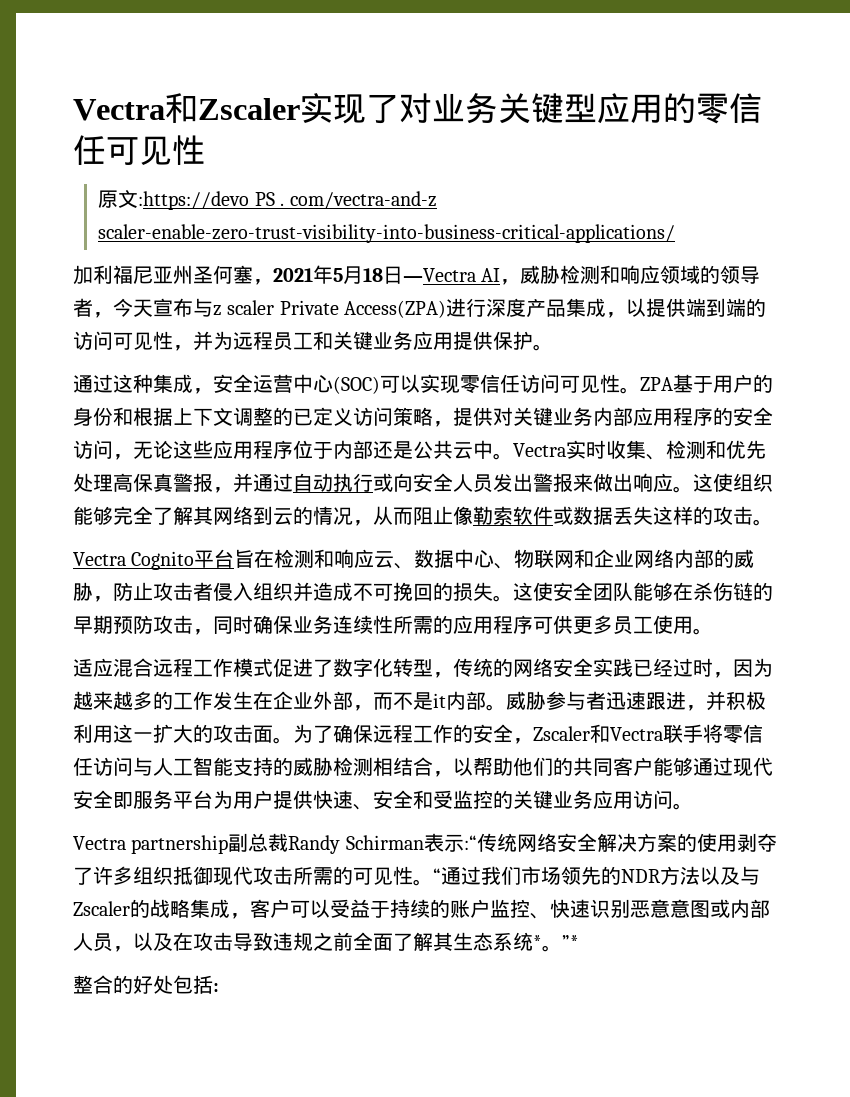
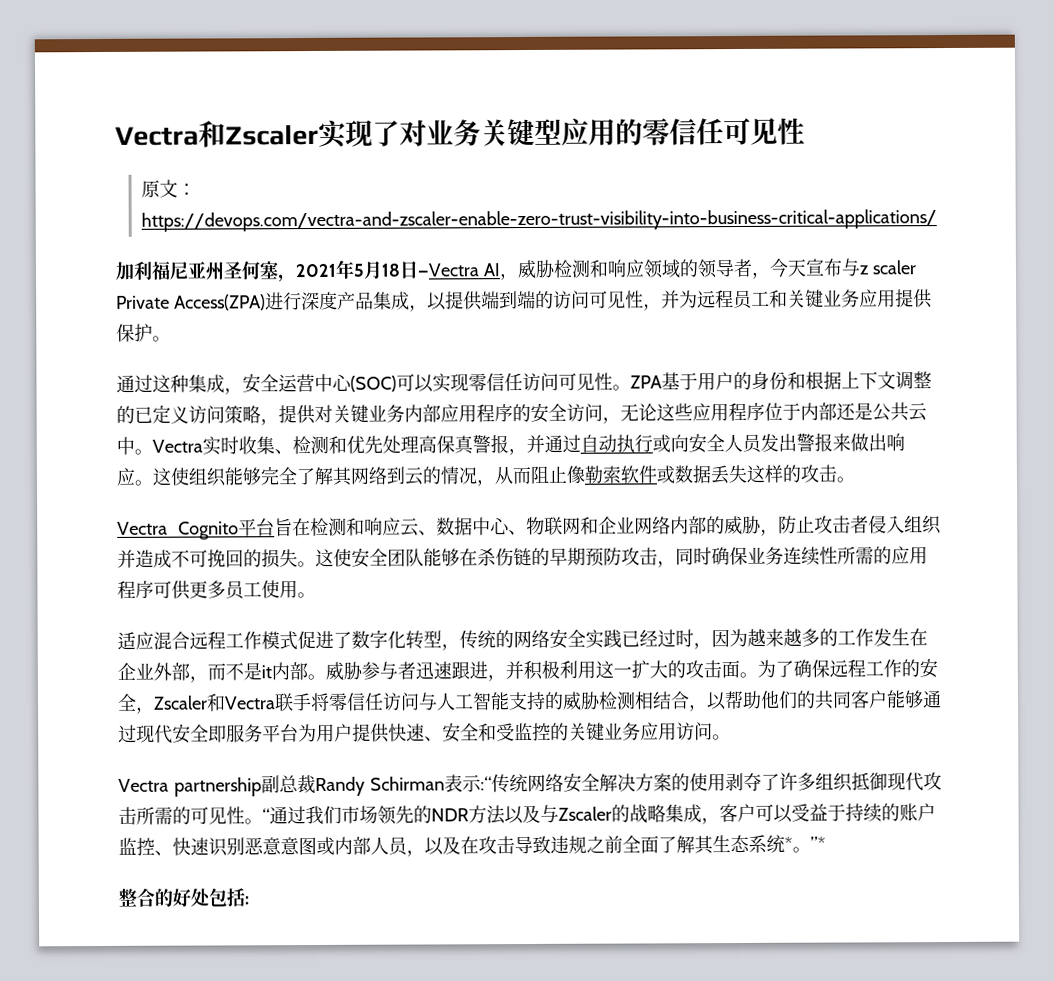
- 原文:https://devo PS . com/vectra-and-z scaler-enable-zero-trust-visibility-into-business-critical-applications/
+ 原文：https://devops.com/vectra-and-zscaler-enable-zero-trust-visibility-into-business-critical-applications/

